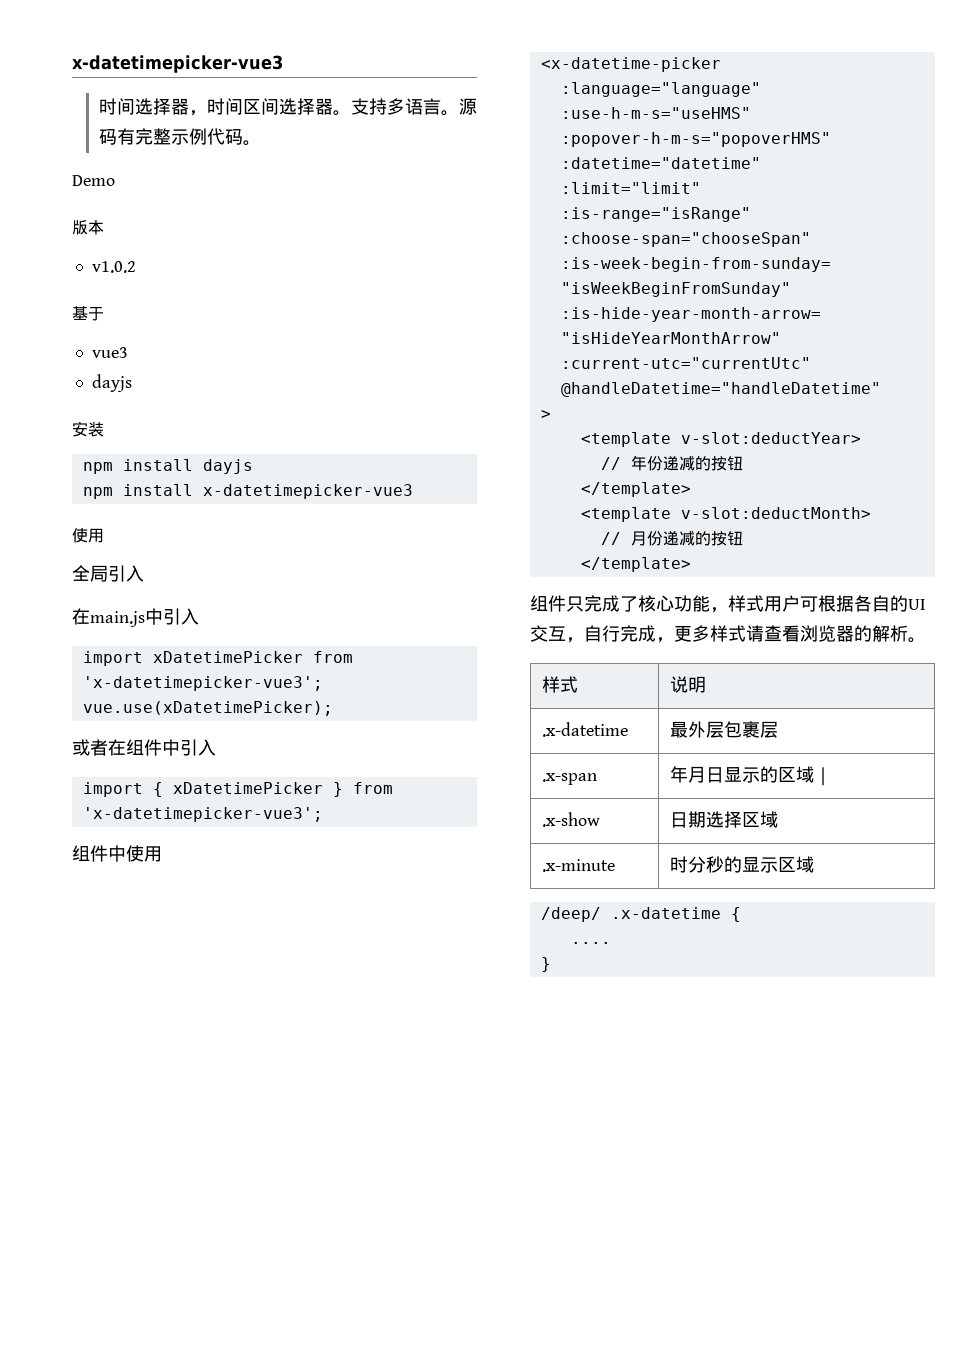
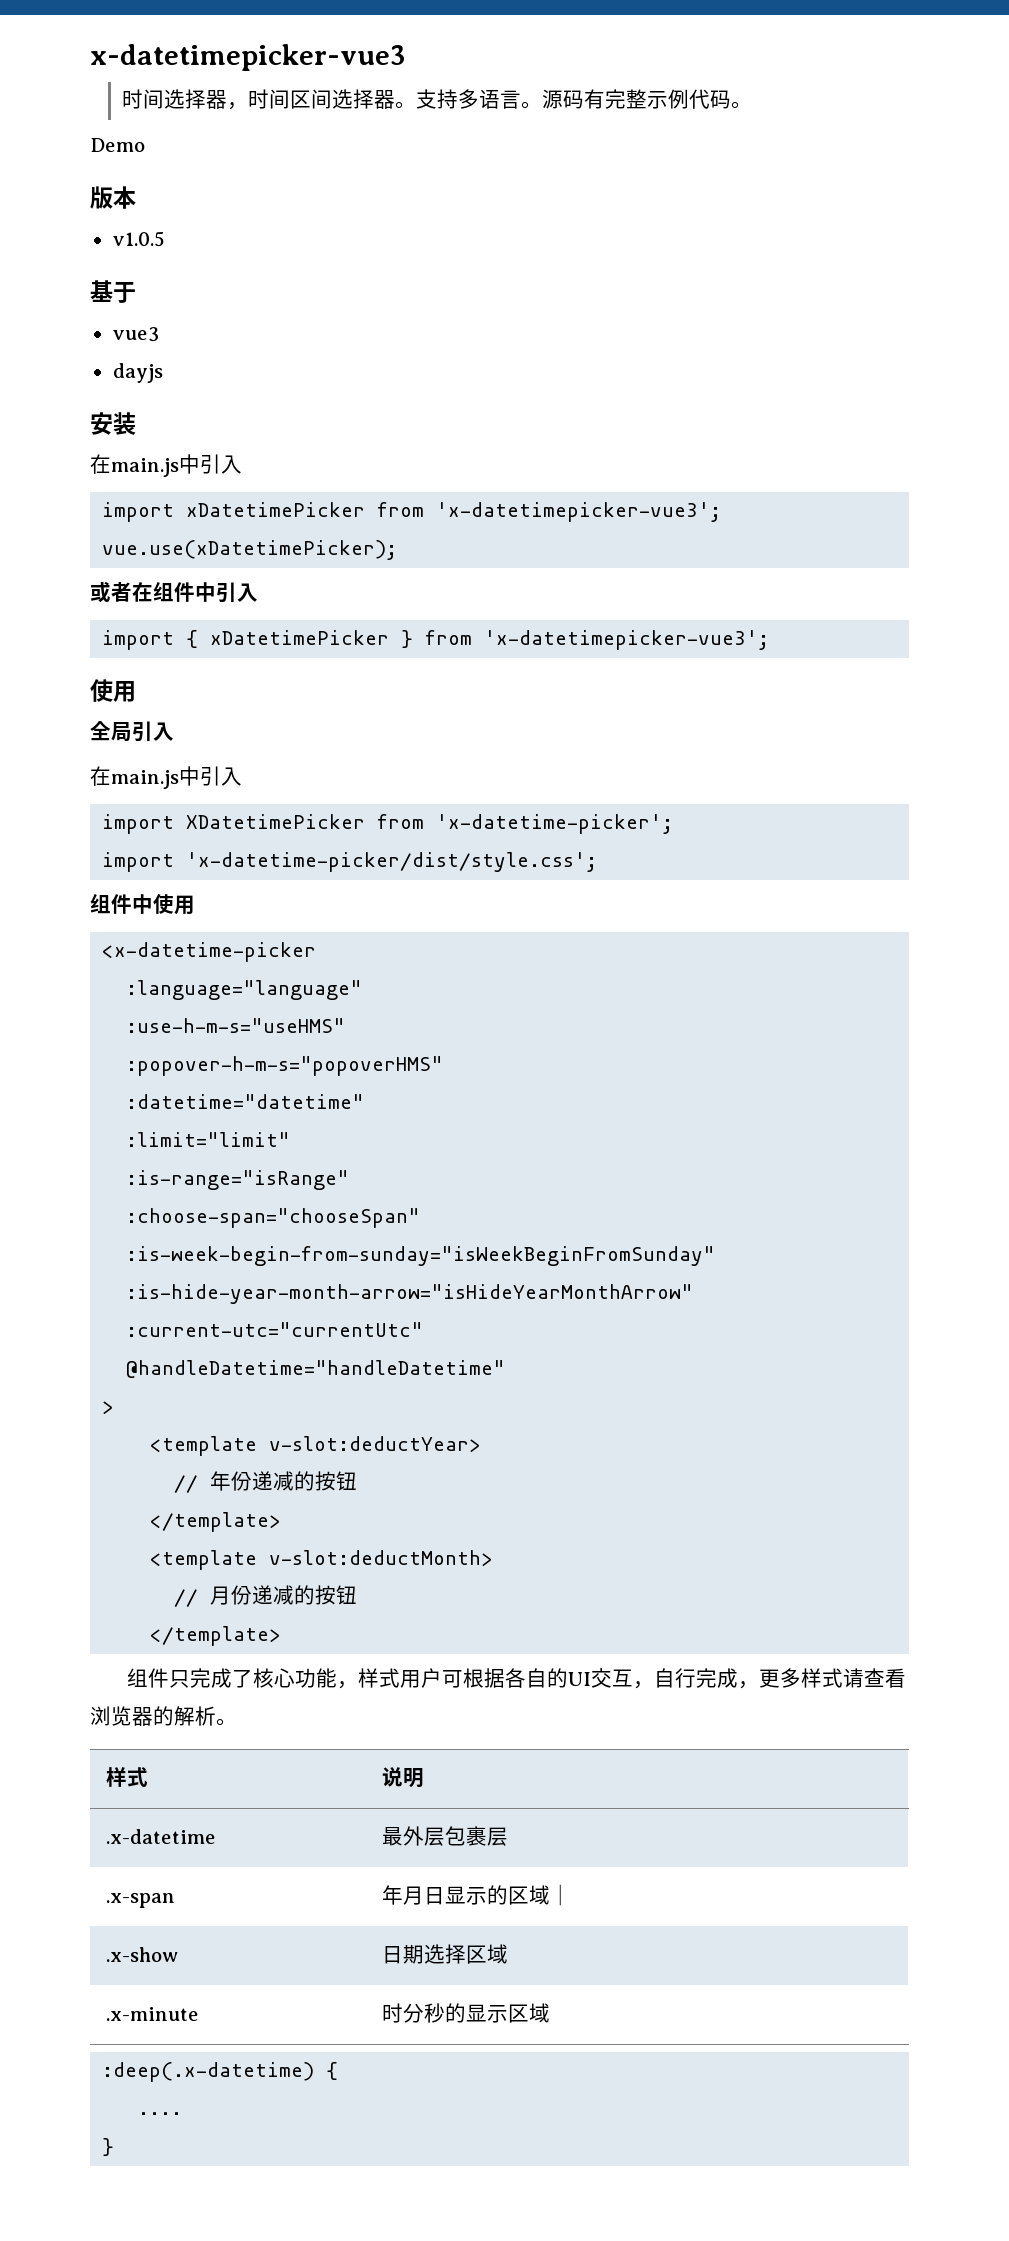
- v1.0.2
+ v1.0.5
- npm install dayjs
- npm install x-datetimepicker-vue3
- 使用
- 全局引入
  import { xDatetimePicker } from 'x-datetimepicker-vue3';
+ 使用
+ 全局引入
+ 在main.js中引入
+ import XDatetimePicker from 'x-datetime-picker';
+ import 'x-datetime-picker/dist/style.css';
- /deep/ .x-datetime {
+ :deep(.x-datetime) {

